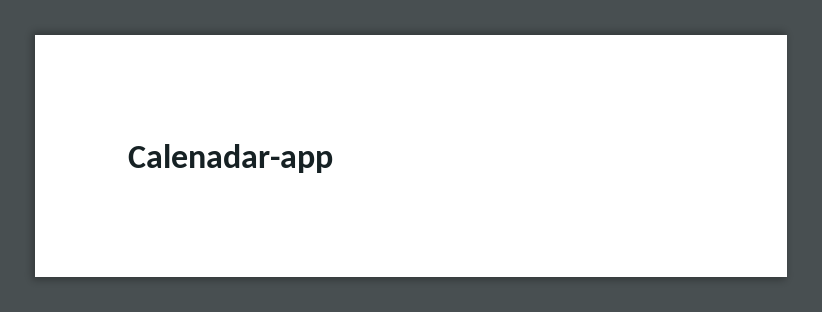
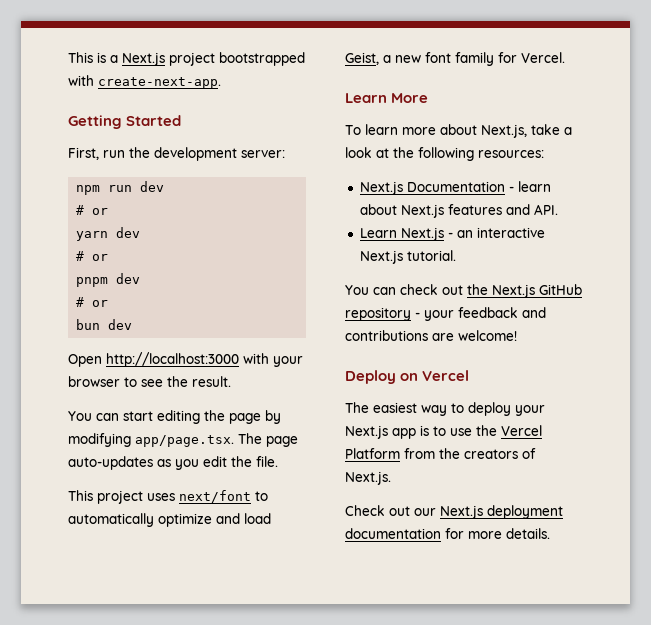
- Calenadar-app
+ This is a Next.js project bootstrapped with create-next-app.
+ Getting Started
+ First, run the development server:
+ npm run dev
+ # or
+ yarn dev
+ # or
+ pnpm dev
+ # or
+ bun dev
+ Open http://localhost:3000 with your browser to see the result.
+ You can start editing the page by modifying app/page.tsx. The page auto-updates as you edit the file.
+ This project uses next/font to automatically optimize and load Geist, a new font family for Vercel.
+ Learn More
+ To learn more about Next.js, take a look at the following resources:
+ Next.js Documentation - learn about Next.js features and API.
+ Learn Next.js - an interactive Next.js tutorial.
+ You can check out the Next.js GitHub repository - your feedback and contributions are welcome!
+ Deploy on Vercel
+ The easiest way to deploy your Next.js app is to use the Vercel Platform from the creators of Next.js.
+ Check out our Next.js deployment documentation for more details.

